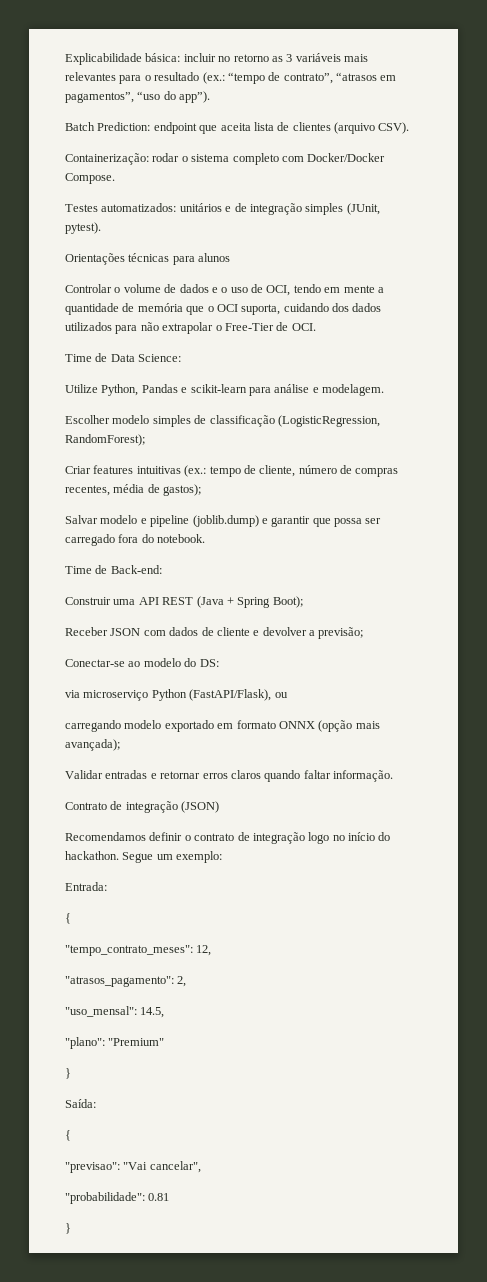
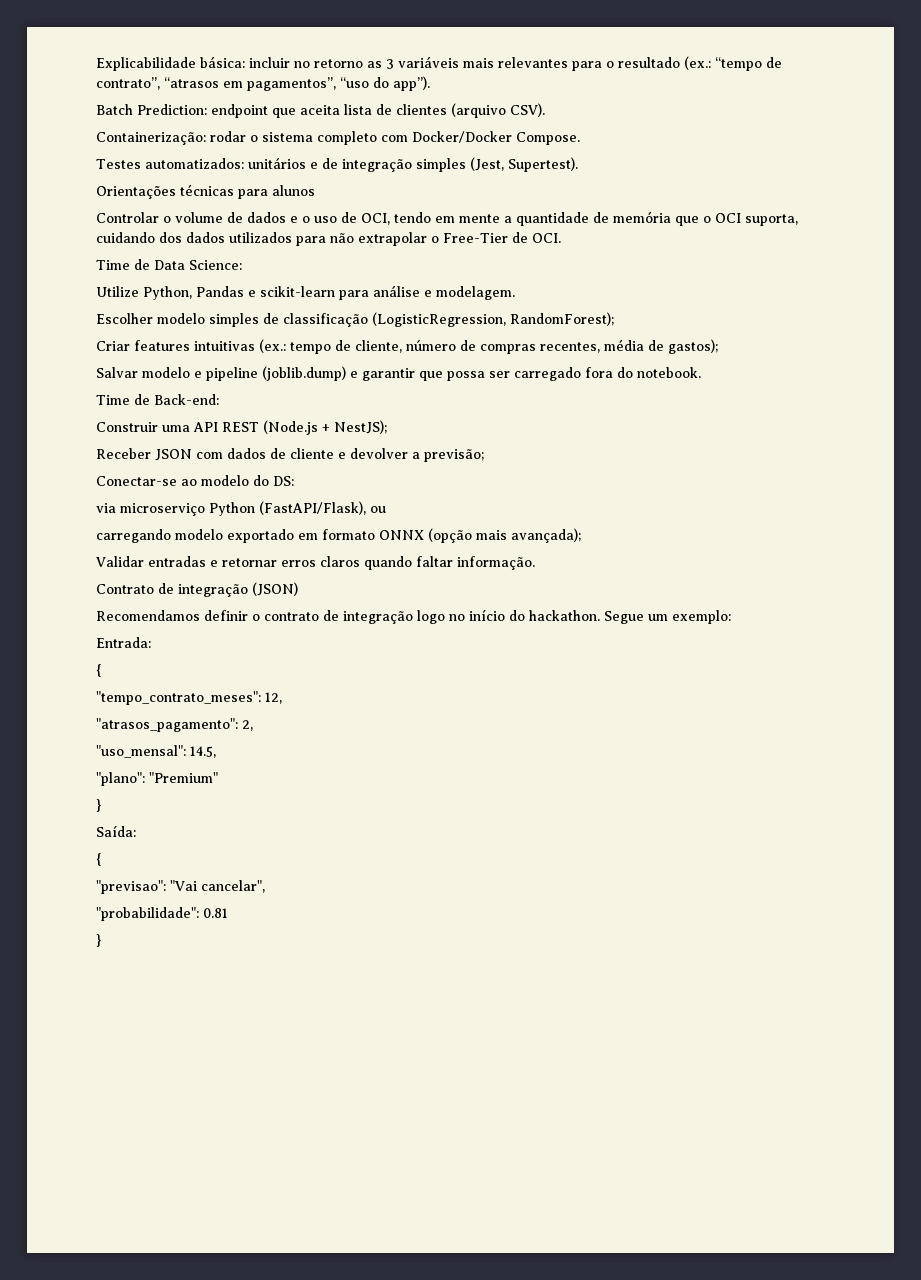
- Testes automatizados: unitários e de integração simples (JUnit, pytest).
+ Testes automatizados: unitários e de integração simples (Jest, Supertest).
- Construir uma API REST (Java + Spring Boot);
+ Construir uma API REST (Node.js + NestJS);

